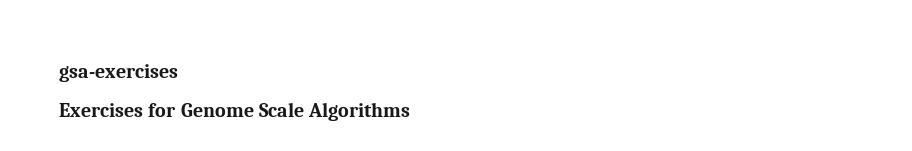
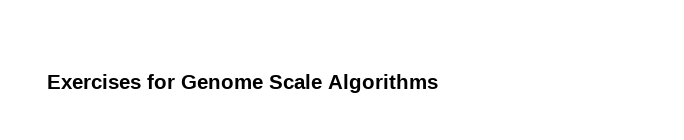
- gsa-exercises

